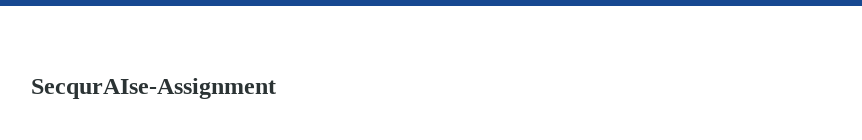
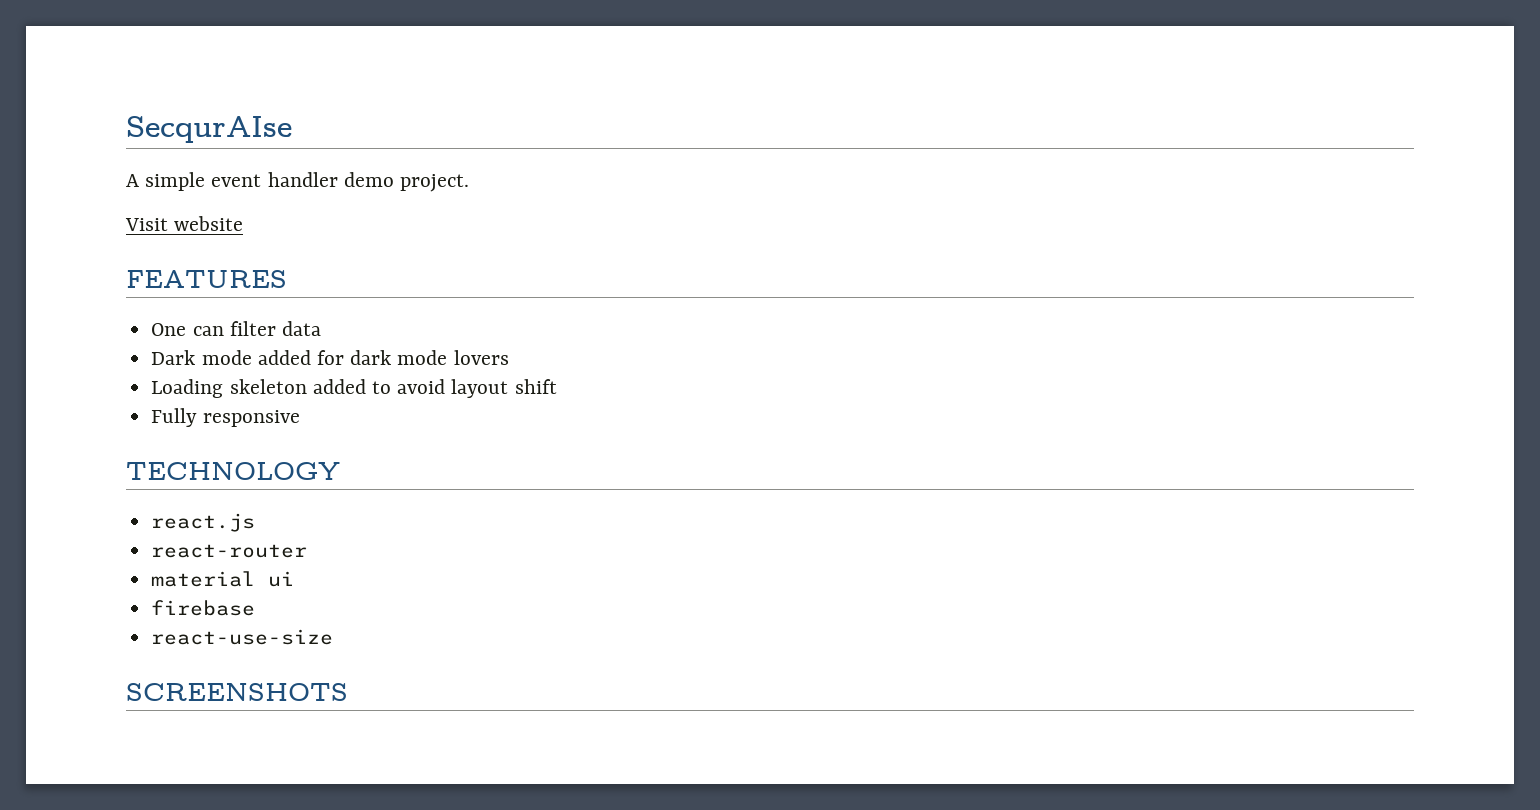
- SecqurAIse-Assignment
+ SecqurAIse
+ A simple event handler demo project.
+ Visit website
+ FEATURES
+ One can filter data
+ Dark mode added for dark mode lovers
+ Loading skeleton added to avoid layout shift
+ Fully responsive
+ TECHNOLOGY
+ react.js
+ react-router
+ material ui
+ firebase
+ react-use-size
+ SCREENSHOTS

